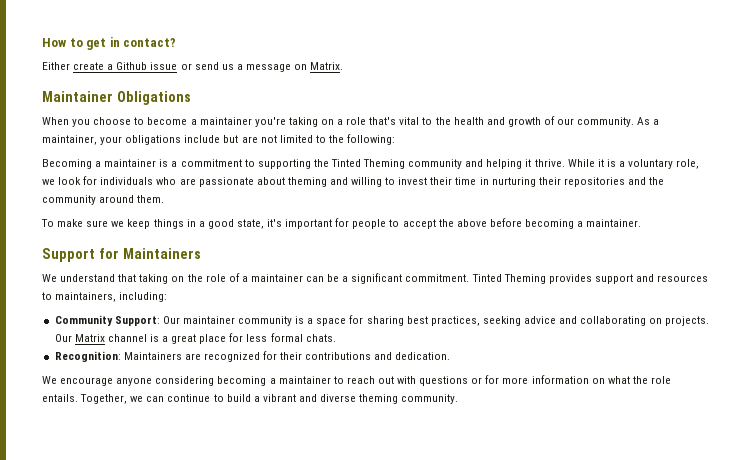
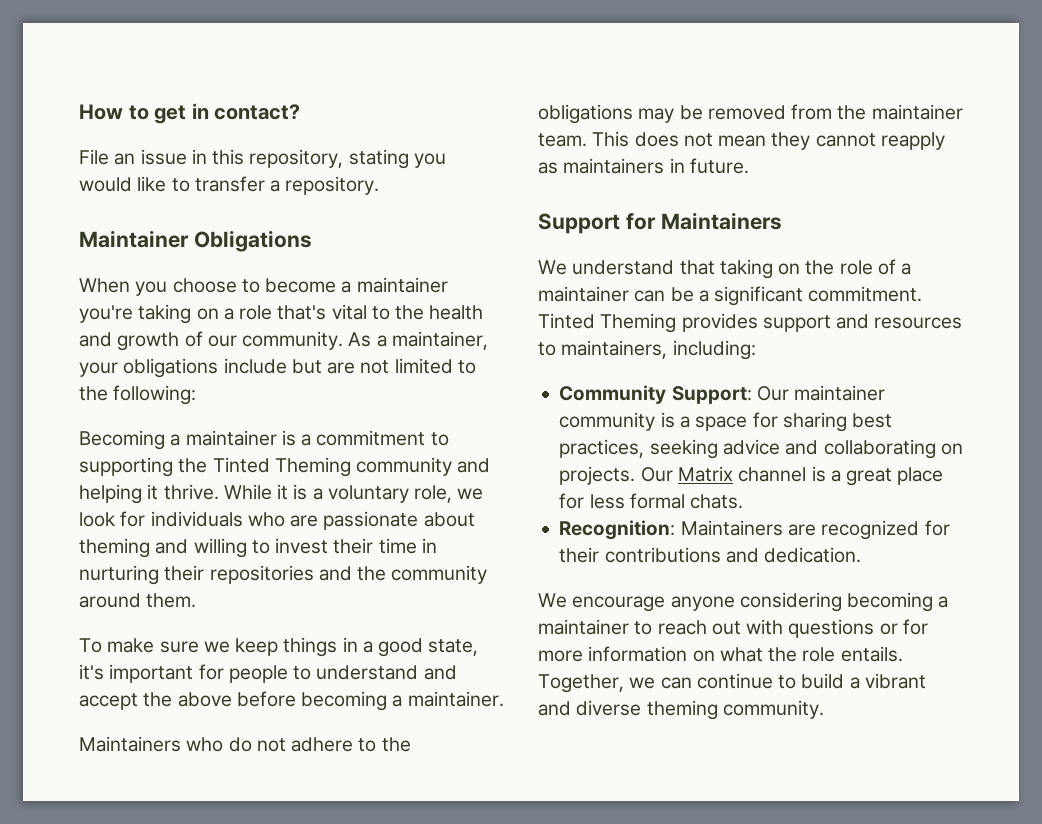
- Either create a Github issue or send us a message on Matrix.
+ File an issue in this repository, stating you would like to transfer a repository.
- To make sure we keep things in a good state, it's important for people to accept the above before becoming a maintainer.
+ To make sure we keep things in a good state, it's important for people to understand and accept the above before becoming a maintainer.
+ Maintainers who do not adhere to the obligations may be removed from the maintainer team. This does not mean they cannot reapply as maintainers in future.

